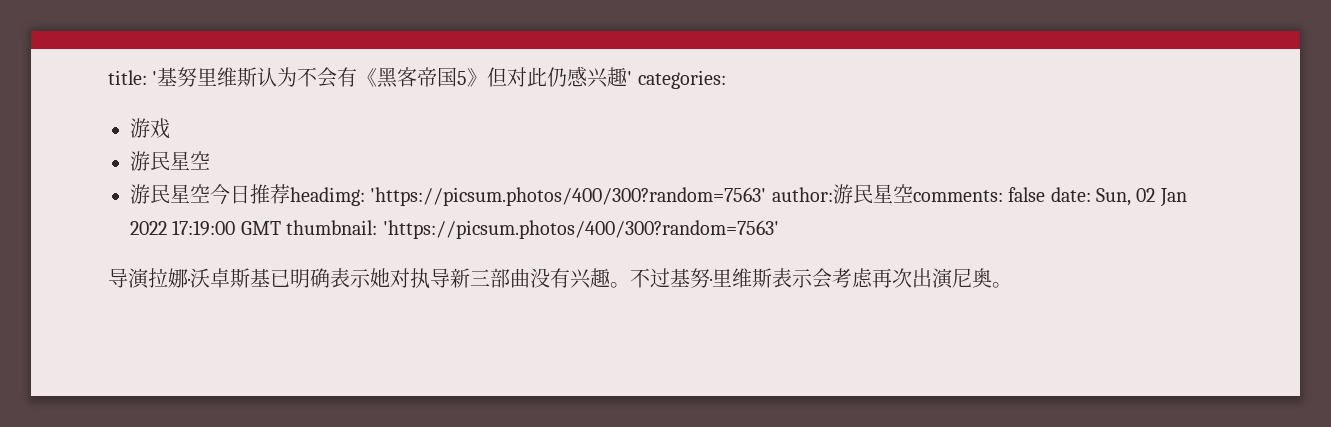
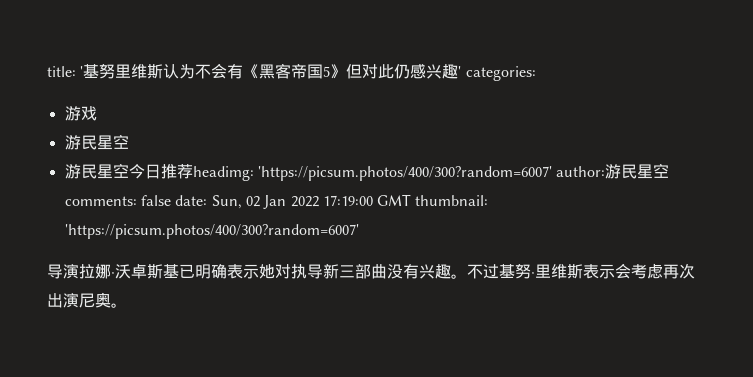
- 游民星空今日推荐headimg: 'https://picsum.photos/400/300?random=7563' author:游民星空comments: false date: Sun, 02 Jan 2022 17:19:00 GMT thumbnail: 'https://picsum.photos/400/300?random=7563'
+ 游民星空今日推荐headimg: 'https://picsum.photos/400/300?random=6007' author:游民星空comments: false date: Sun, 02 Jan 2022 17:19:00 GMT thumbnail: 'https://picsum.photos/400/300?random=6007'

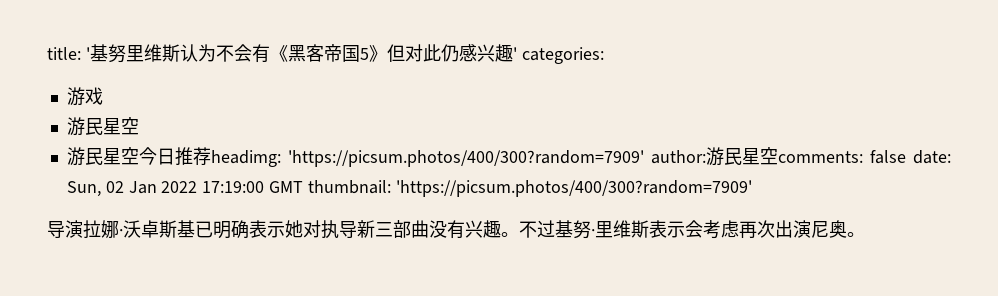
- 游民星空今日推荐headimg: 'https://picsum.photos/400/300?random=6007' author:游民星空comments: false date: Sun, 02 Jan 2022 17:19:00 GMT thumbnail: 'https://picsum.photos/400/300?random=6007'
+ 游民星空今日推荐headimg: 'https://picsum.photos/400/300?random=7909' author:游民星空comments: false date: Sun, 02 Jan 2022 17:19:00 GMT thumbnail: 'https://picsum.photos/400/300?random=7909'

